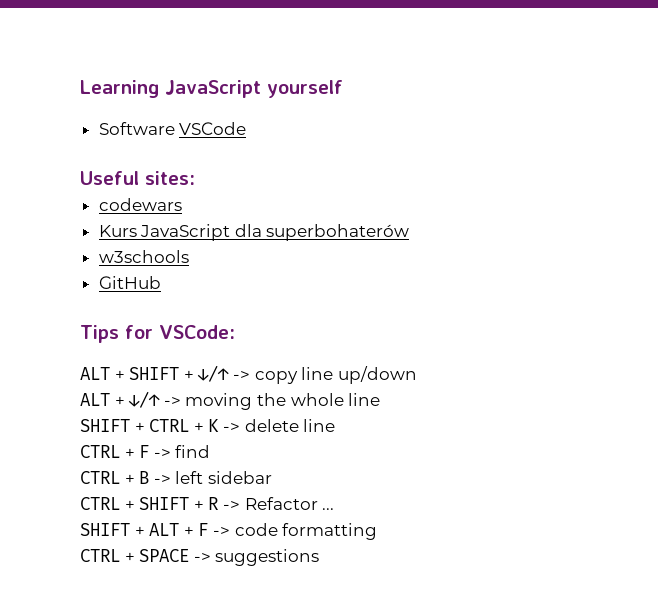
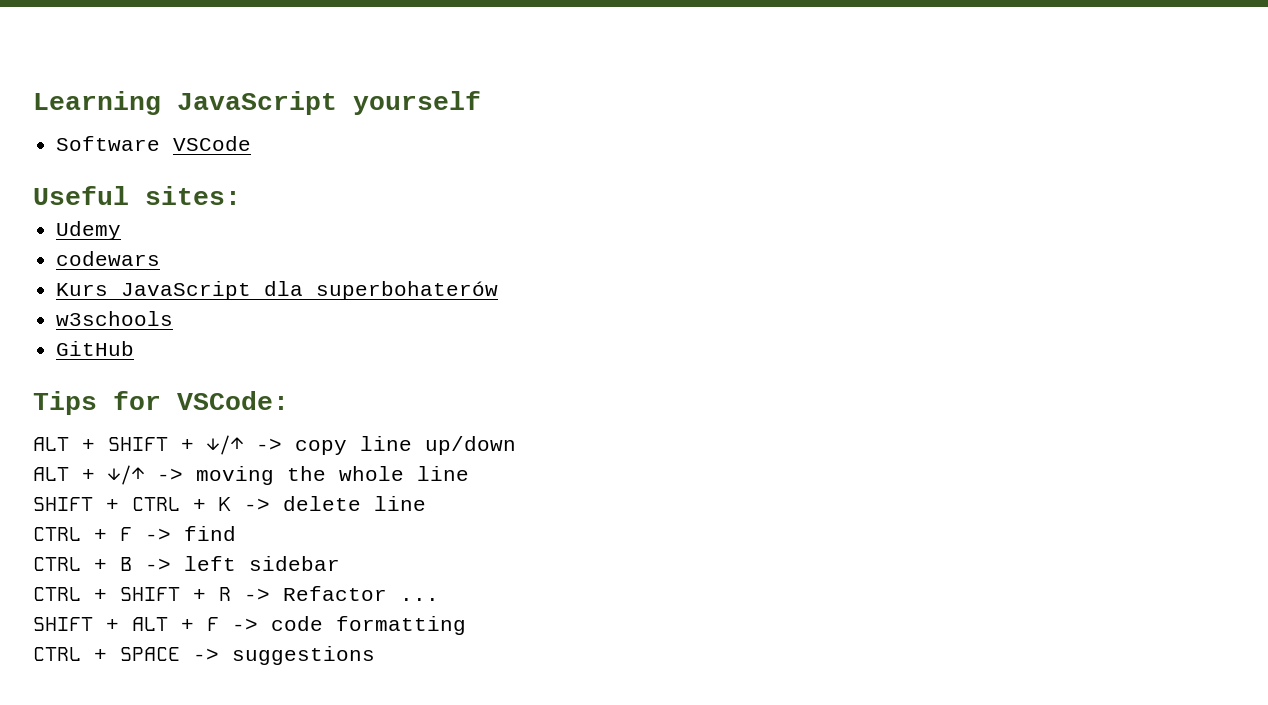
+ Udemy

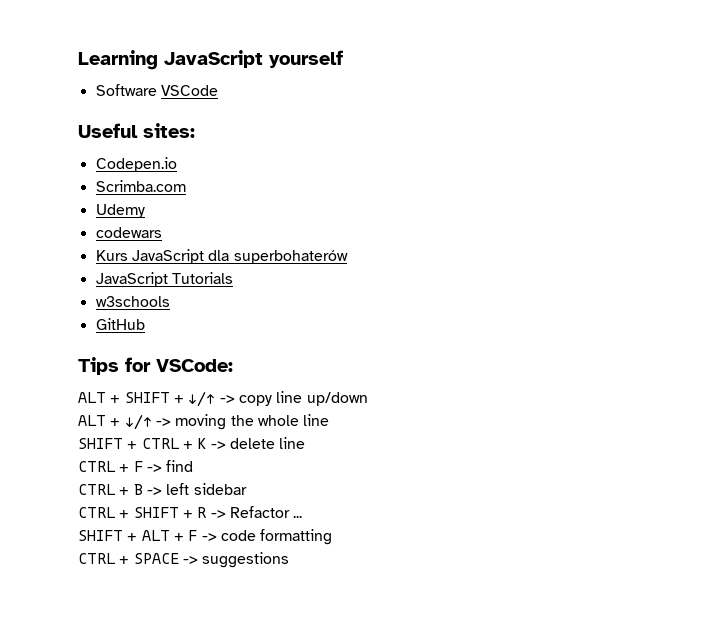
+ Codepen.io
+ Scrimba.com
+ JavaScript Tutorials

